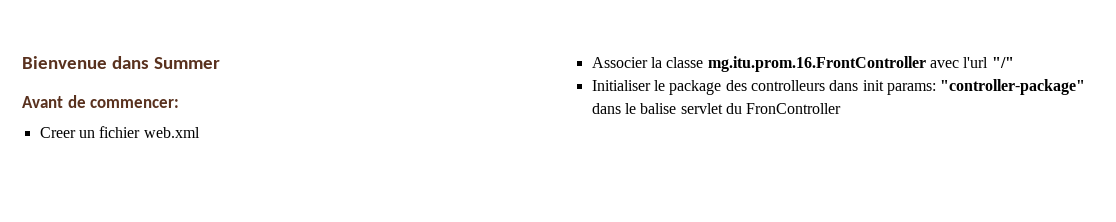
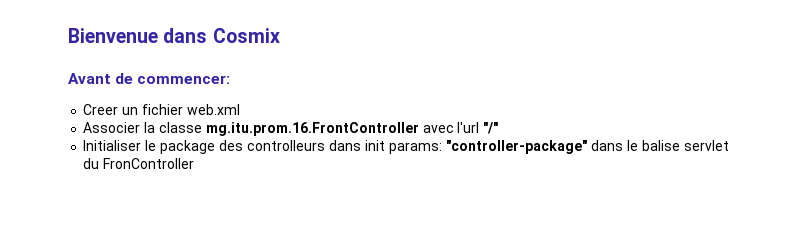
- Bienvenue dans Summer
+ Bienvenue dans Cosmix

